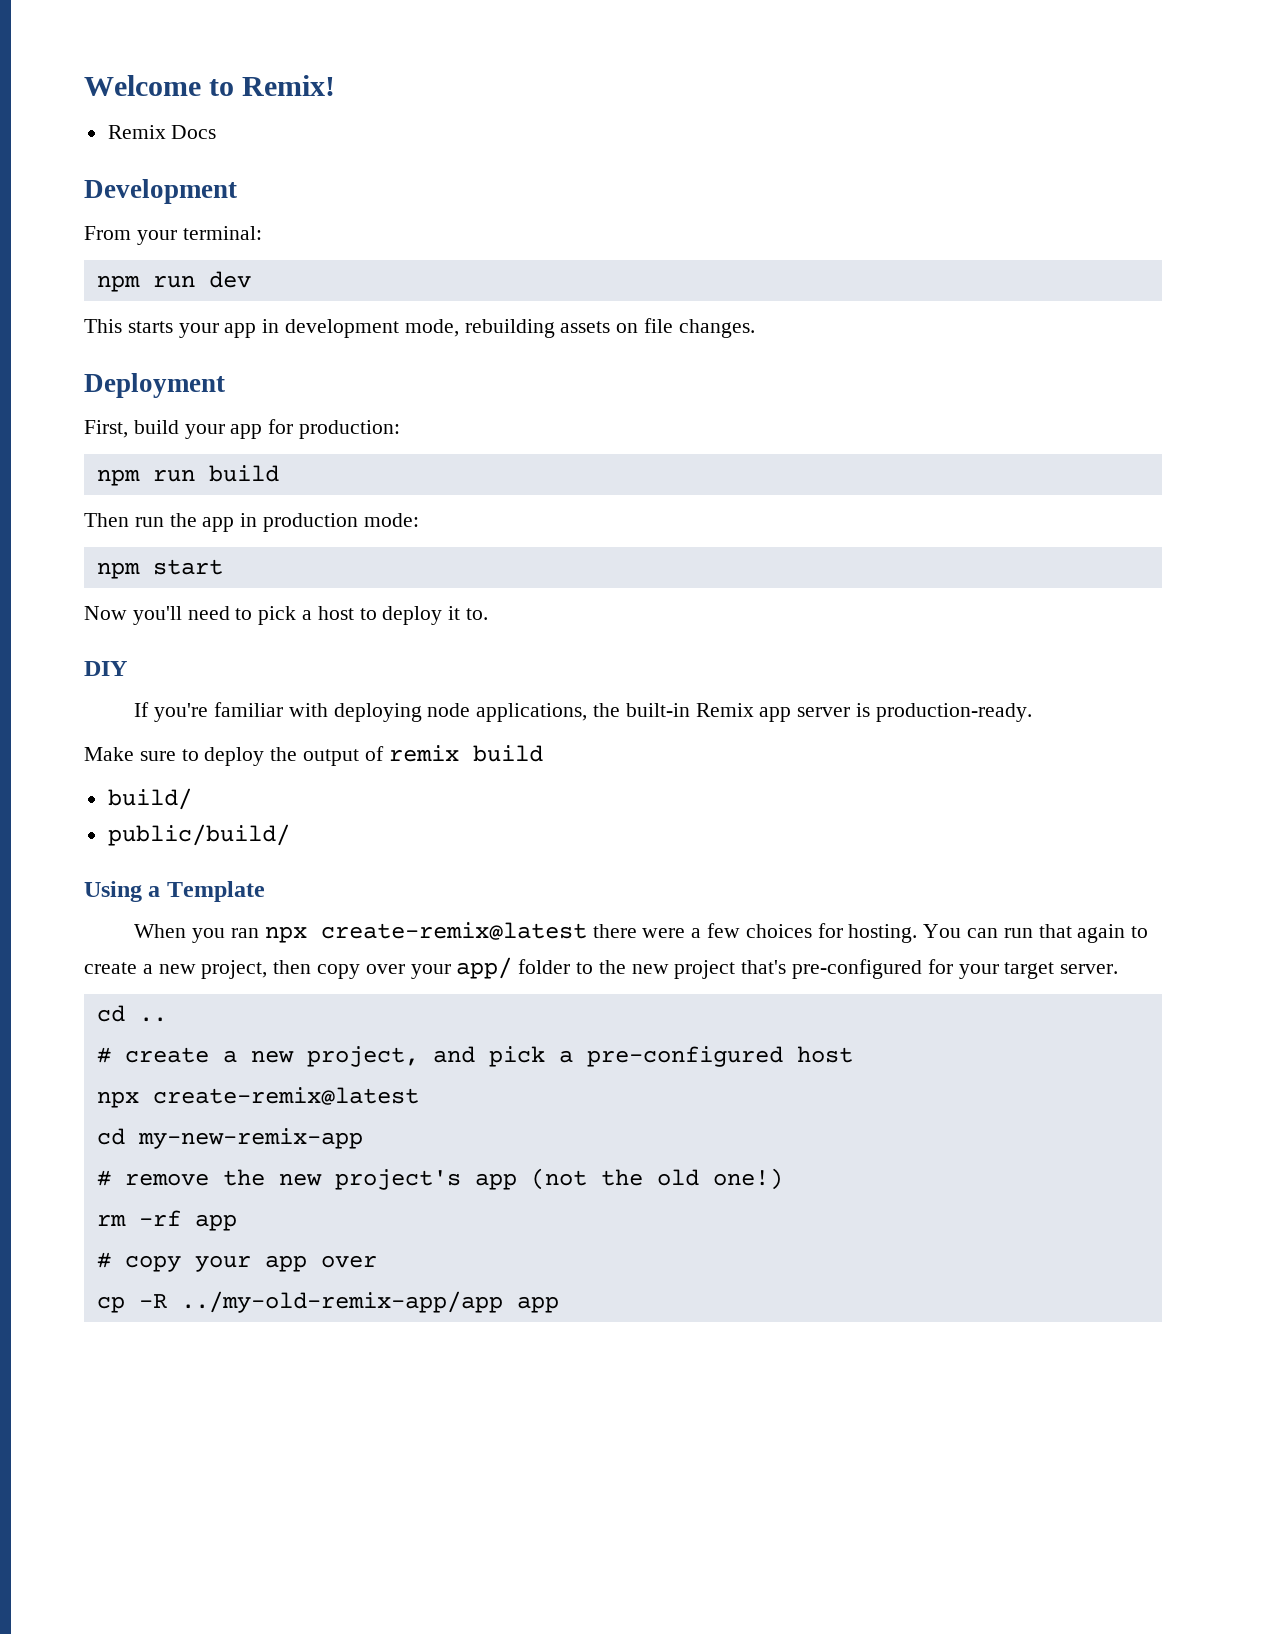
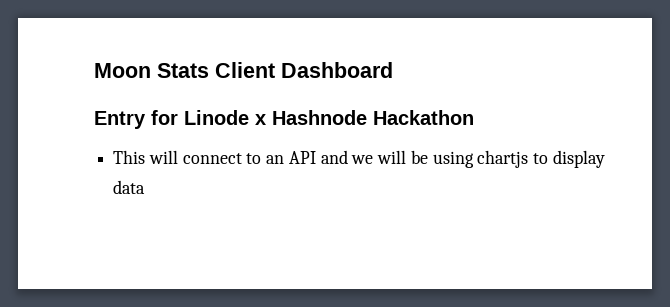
- Welcome to Remix!
- Remix Docs
- Development
- From your terminal:
- npm run dev
- This starts your app in development mode, rebuilding assets on file changes.
- Deployment
- First, build your app for production:
- npm run build
- Then run the app in production mode:
- npm start
- Now you'll need to pick a host to deploy it to.
- DIY
- If you're familiar with deploying node applications, the built-in Remix app server is production-ready.
- Make sure to deploy the output of remix build
- build/
- public/build/
- Using a Template
- When you ran npx create-remix@latest there were a few choices for hosting. You can run that again to create a new project, then copy over your app/ folder to the new project that's pre-configured for your target server.
- cd ..
- # create a new project, and pick a pre-configured host
- npx create-remix@latest
- cd my-new-remix-app
- # remove the new project's app (not the old one!)
- rm -rf app
- # copy your app over
- cp -R ../my-old-remix-app/app app
+ Moon Stats Client Dashboard
+ Entry for Linode x Hashnode Hackathon
+ This will connect to an API and we will be using chartjs to display data

